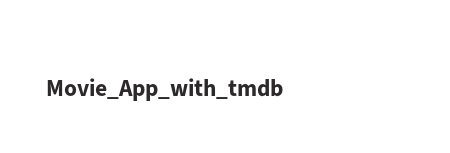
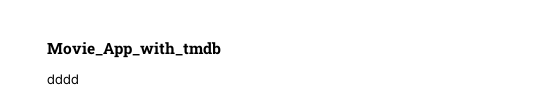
+ dddd

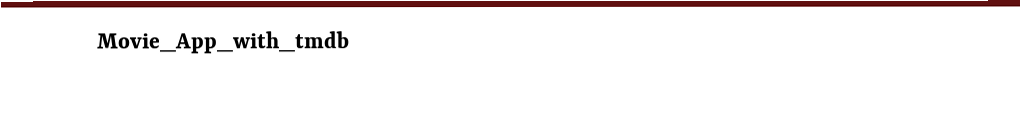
- dddd

